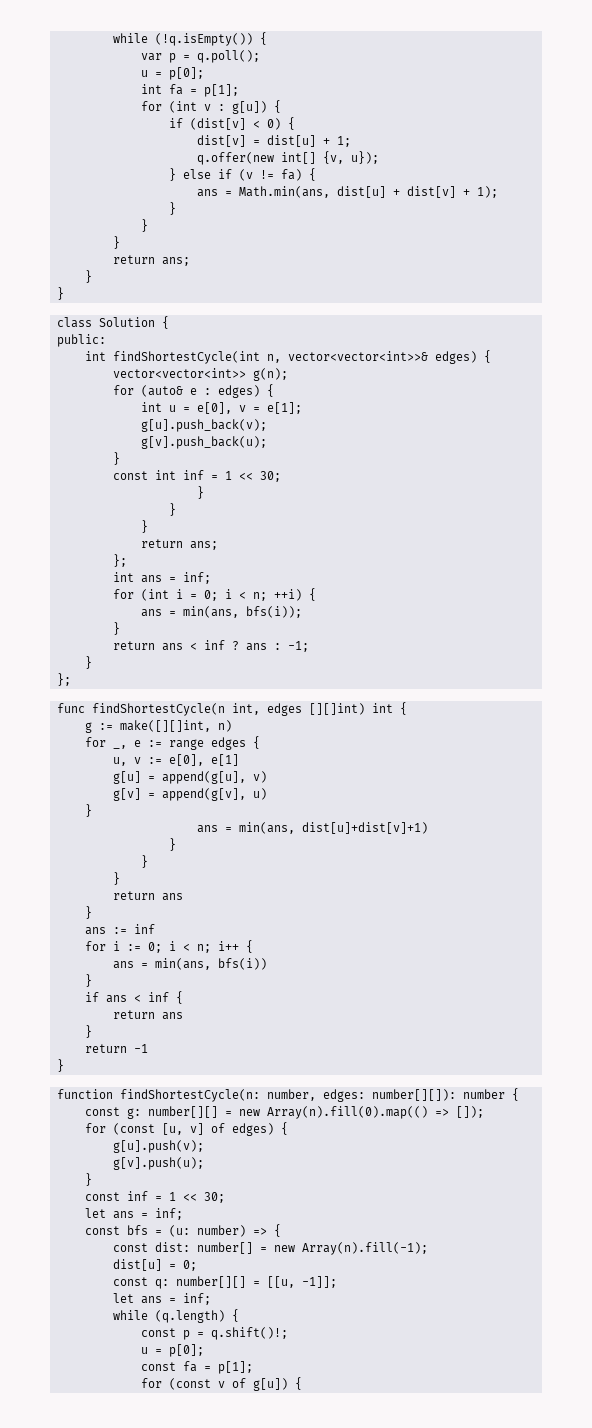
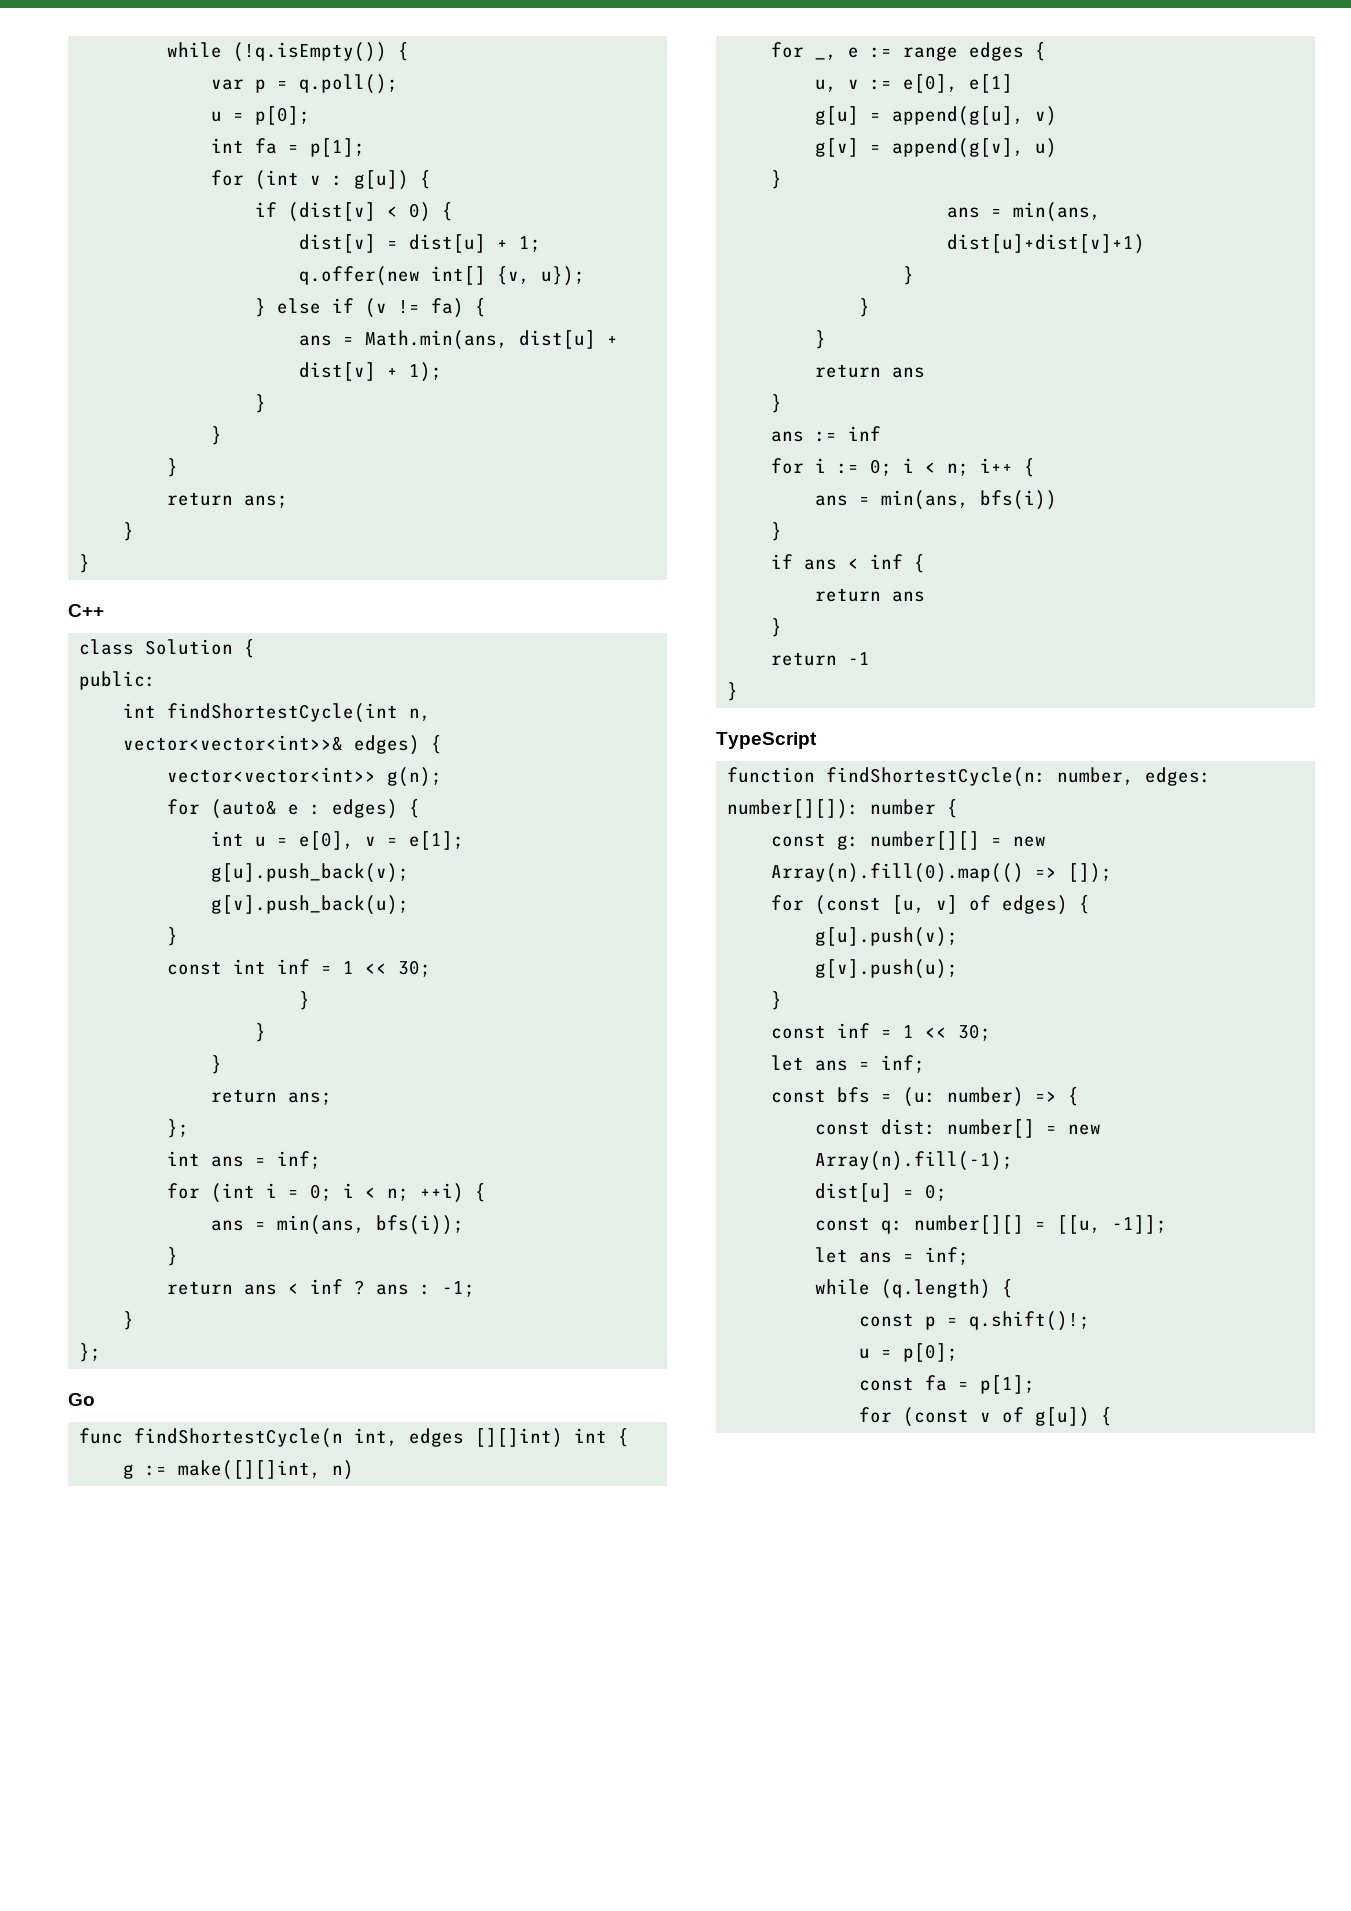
+ C++
+ Go
+ TypeScript

